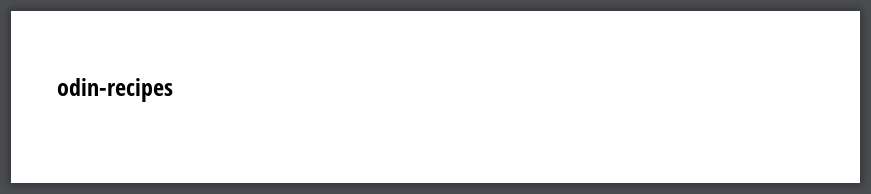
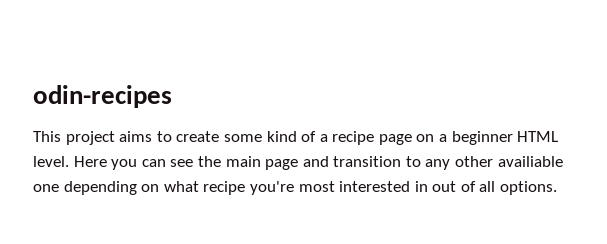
+ This project aims to create some kind of a recipe page on a beginner HTML level. Here you can see the main page and transition to any other availiable one depending on what recipe you're most interested in out of all options.

